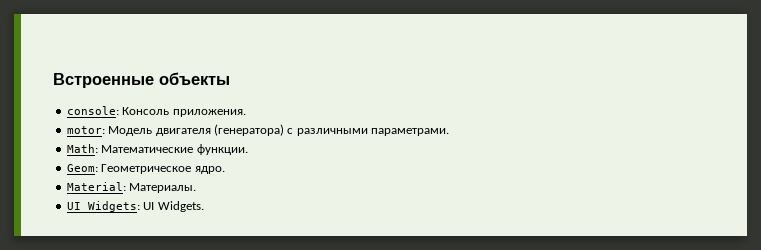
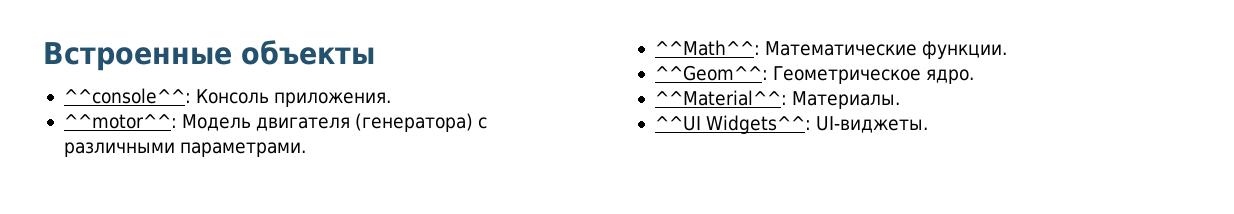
- console: Консоль приложения.
+ ^^console^^: Консоль приложения.
- motor: Модель двигателя (генератора) с различными параметрами.
+ ^^motor^^: Модель двигателя (генератора) с различными параметрами.
- Math: Математические функции.
+ ^^Math^^: Математические функции.
- Geom: Геометрическое ядро.
+ ^^Geom^^: Геометрическое ядро.
- Material: Материалы.
+ ^^Material^^: Материалы.
- UI Widgets: UI Widgets.
+ ^^UI Widgets^^: UI-виджеты.

